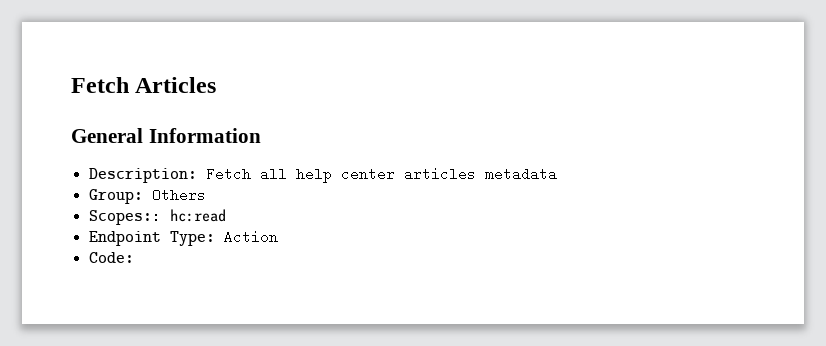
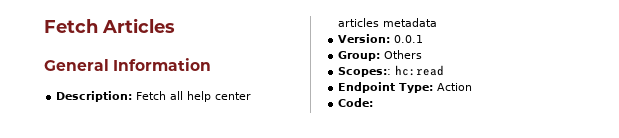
+ Version: 0.0.1

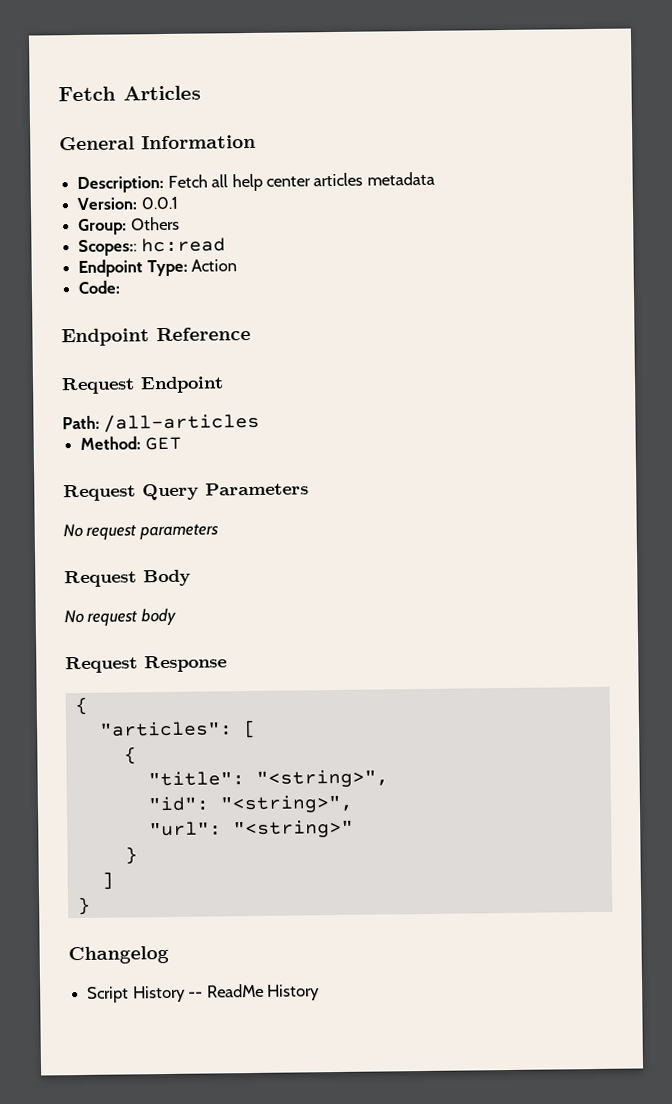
+ Endpoint Reference
+ Request Endpoint
+ Path: /all-articles
+ Method: GET
+ Request Query Parameters
+ No request parameters
+ Request Body
+ No request body
+ Request Response
+ {
+ "articles": [
+ {
+ "title": "<string>",
+ "id": "<string>",
+ "url": "<string>"
+ }
+ ]
+ }
+ Changelog
+ Script History -- ReadMe History

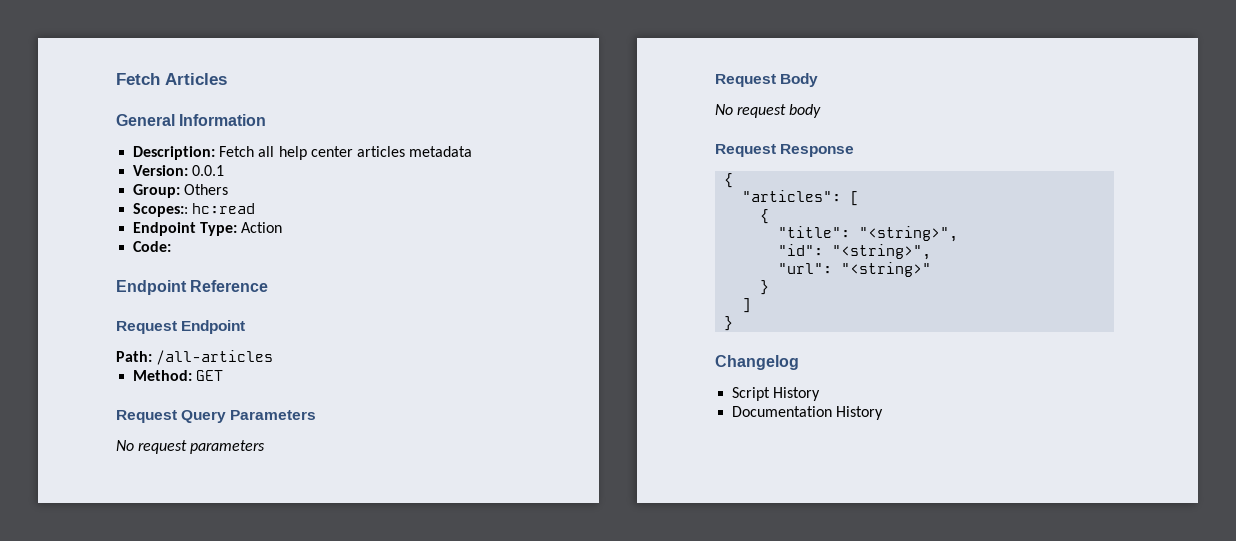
- Script History -- ReadMe History
+ Script History
+ Documentation History

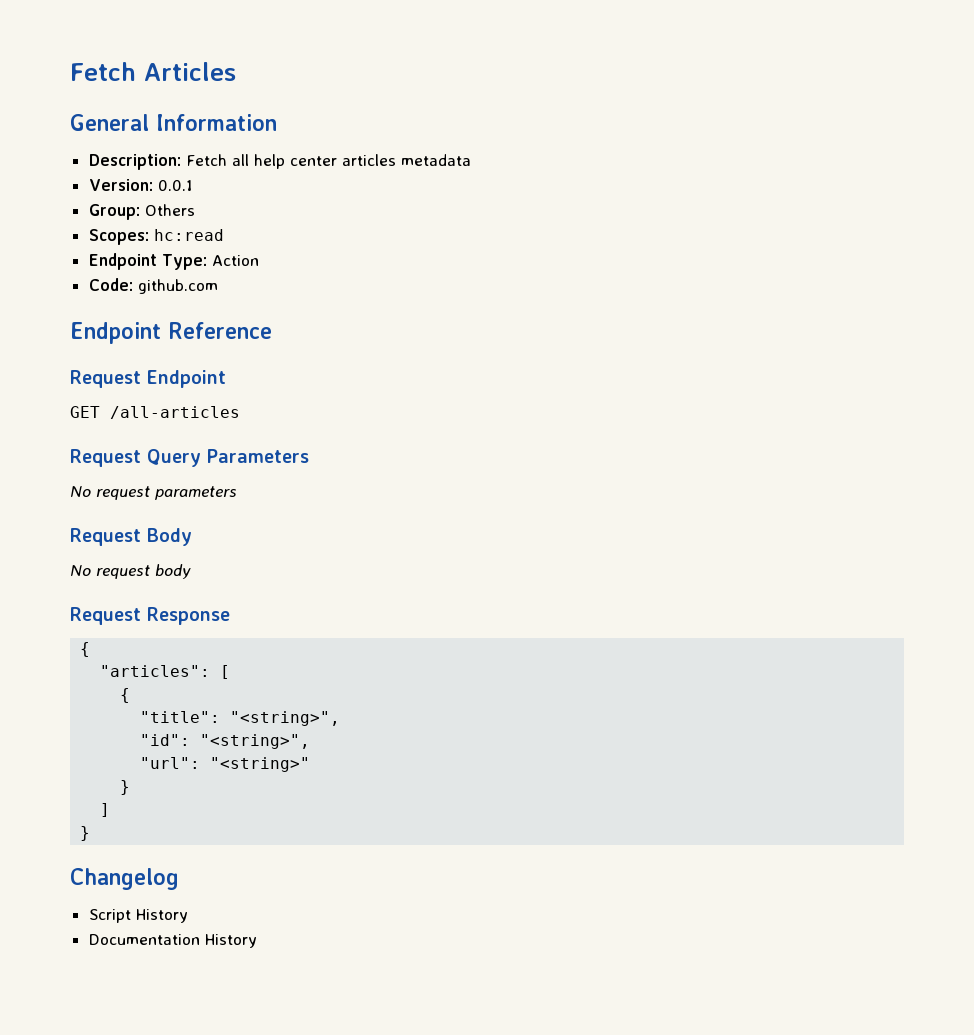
- Scopes:: hc:read
+ Scopes: hc:read
- Code:
+ Code: github.com
- Path: /all-articles
+ GET /all-articles
- Method: GET

